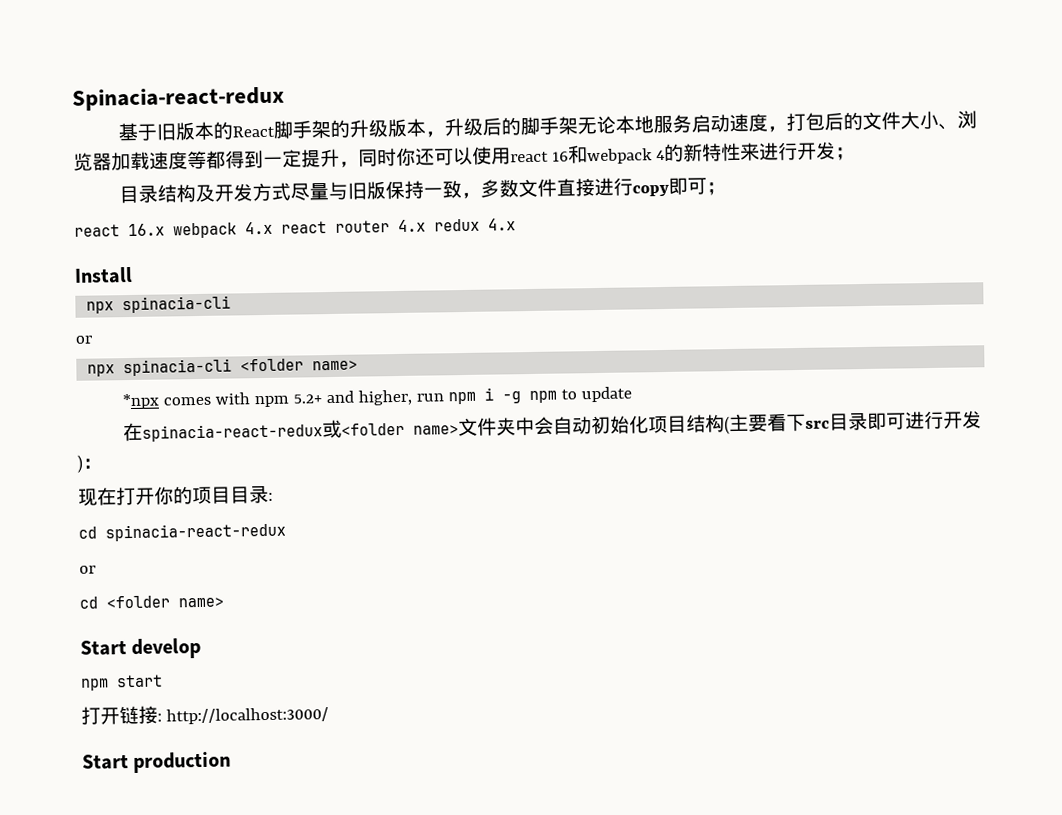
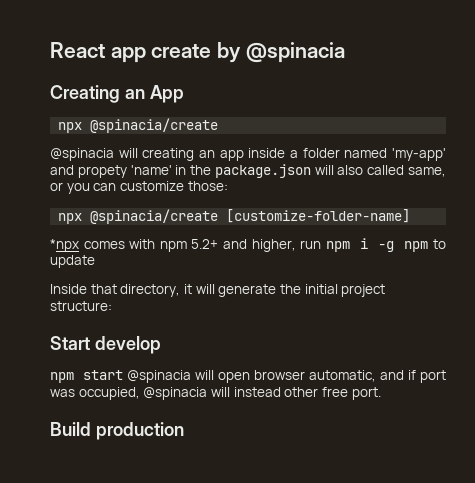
- Spinacia-react-redux
- 基于旧版本的React脚手架的升级版本，升级后的脚手架无论本地服务启动速度，打包后的文件大小、浏览器加载速度等都得到一定提升，同时你还可以使用react 16和webpack 4的新特性来进行开发；
- 目录结构及开发方式尽量与旧版保持一致，多数文件直接进行copy即可；
- react 16.x webpack 4.x react router 4.x redux 4.x
- Install
- npx spinacia-cli
- or
- npx spinacia-cli <folder name>
+ React app create by @spinacia
+ Creating an App
+ npx @spinacia/create
+ @spinacia will creating an app inside a folder named 'my-app' and propety 'name' in the package.json will also called same, or you can customize those:
+ npx @spinacia/create [customize-folder-name]
- 在spinacia-react-redux或<folder name>文件夹中会自动初始化项目结构(主要看下src目录即可进行开发)：
- 现在打开你的项目目录:
- cd spinacia-react-redux
- or
- cd <folder name>
+ Inside that directory, it will generate the initial project structure:
  Start develop
- npm start
- 打开链接: http://localhost:3000/
- Start production
+ npm start @spinacia will open browser automatic, and if port was occupied, @spinacia will instead other free port.
+ Build production

